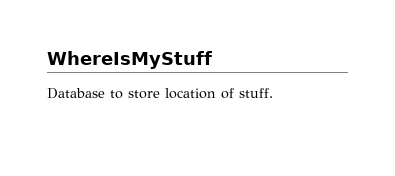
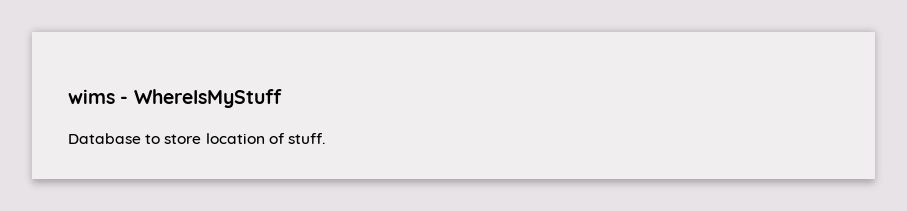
- WhereIsMyStuff
+ wims - WhereIsMyStuff

